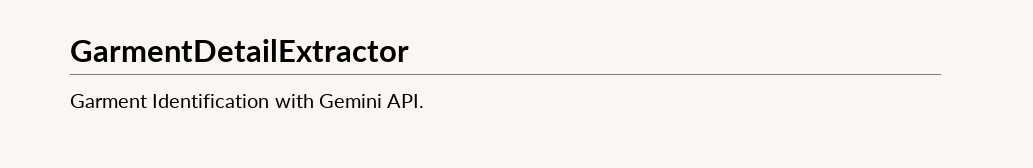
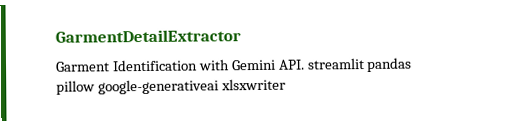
- Garment Identification with Gemini API.
+ Garment Identification with Gemini API. streamlit pandas pillow google-generativeai xlsxwriter

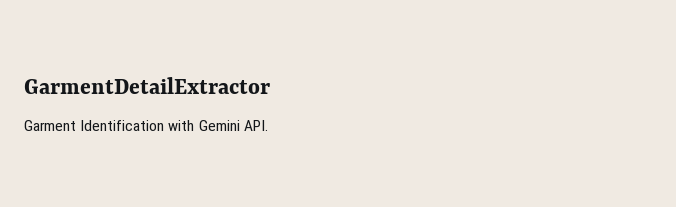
- Garment Identification with Gemini API. streamlit pandas pillow google-generativeai xlsxwriter
+ Garment Identification with Gemini API.

